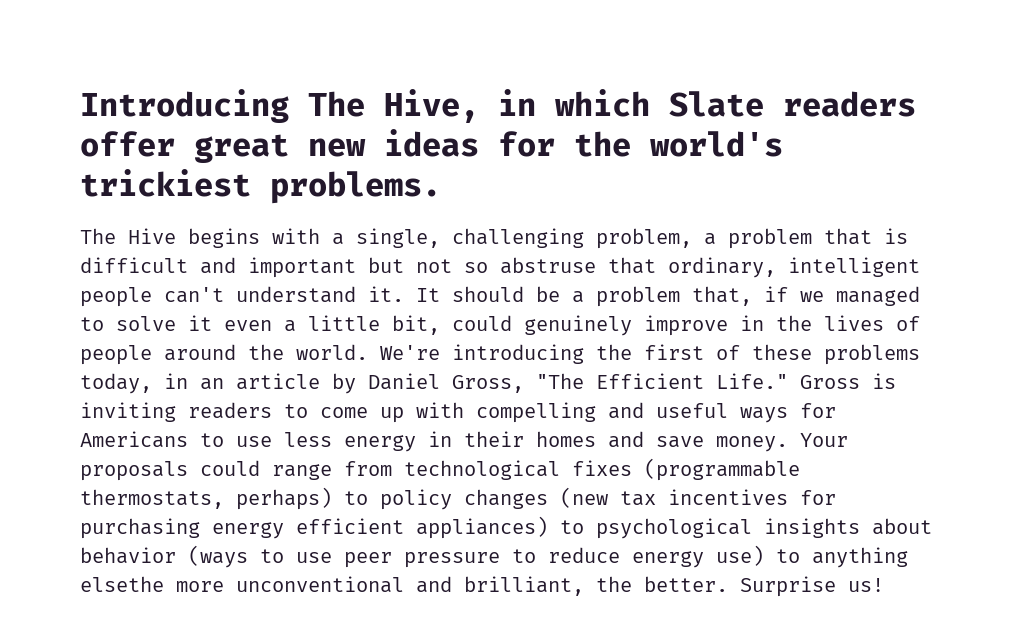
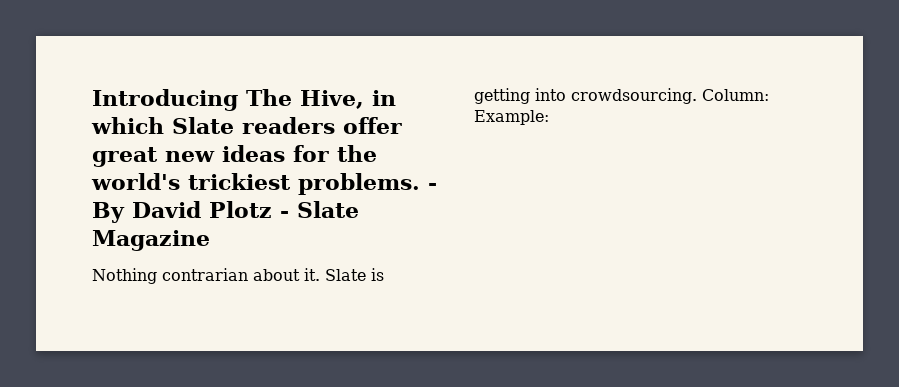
- Introducing The Hive, in which Slate readers offer great new ideas for the world's trickiest problems.
- The Hive begins with a single, challenging problem, a problem that is difficult and important but not so abstruse that ordinary, intelligent people can't understand it. It should be a problem that, if we managed to solve it even a little bit, could genuinely improve in the lives of people around the world. We're introducing the first of these problems today, in an article by Daniel Gross, "The Efficient Life." Gross is inviting readers to come up with compelling and useful ways for Americans to use less energy in their homes and save money. Your proposals could range from technological fixes (programmable thermostats, perhaps) to policy changes (new tax incentives for purchasing energy efficient appliances) to psychological insights about behavior (ways to use peer pressure to reduce energy use) to anything elsethe more unconventional and brilliant, the better. Surprise us!
+ Introducing The Hive, in which Slate readers offer great new ideas for the world's trickiest problems. - By David Plotz - Slate Magazine
+ Nothing contrarian about it. Slate is getting into crowdsourcing. Column: Example:

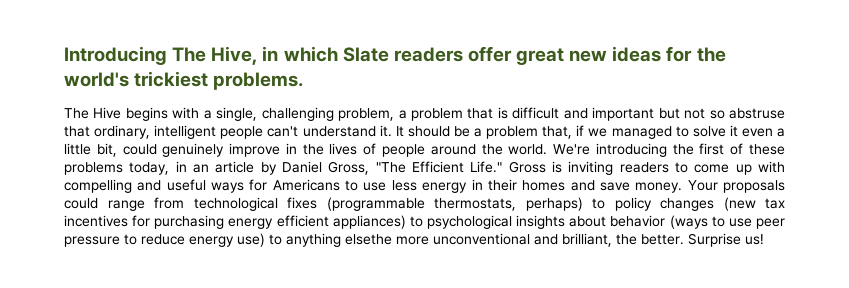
- Introducing The Hive, in which Slate readers offer great new ideas for the world's trickiest problems. - By David Plotz - Slate Magazine
- Nothing contrarian about it. Slate is getting into crowdsourcing. Column: Example:
+ Introducing The Hive, in which Slate readers offer great new ideas for the world's trickiest problems.
+ The Hive begins with a single, challenging problem, a problem that is difficult and important but not so abstruse that ordinary, intelligent people can't understand it. It should be a problem that, if we managed to solve it even a little bit, could genuinely improve in the lives of people around the world. We're introducing the first of these problems today, in an article by Daniel Gross, "The Efficient Life." Gross is inviting readers to come up with compelling and useful ways for Americans to use less energy in their homes and save money. Your proposals could range from technological fixes (programmable thermostats, perhaps) to policy changes (new tax incentives for purchasing energy efficient appliances) to psychological insights about behavior (ways to use peer pressure to reduce energy use) to anything elsethe more unconventional and brilliant, the better. Surprise us!

